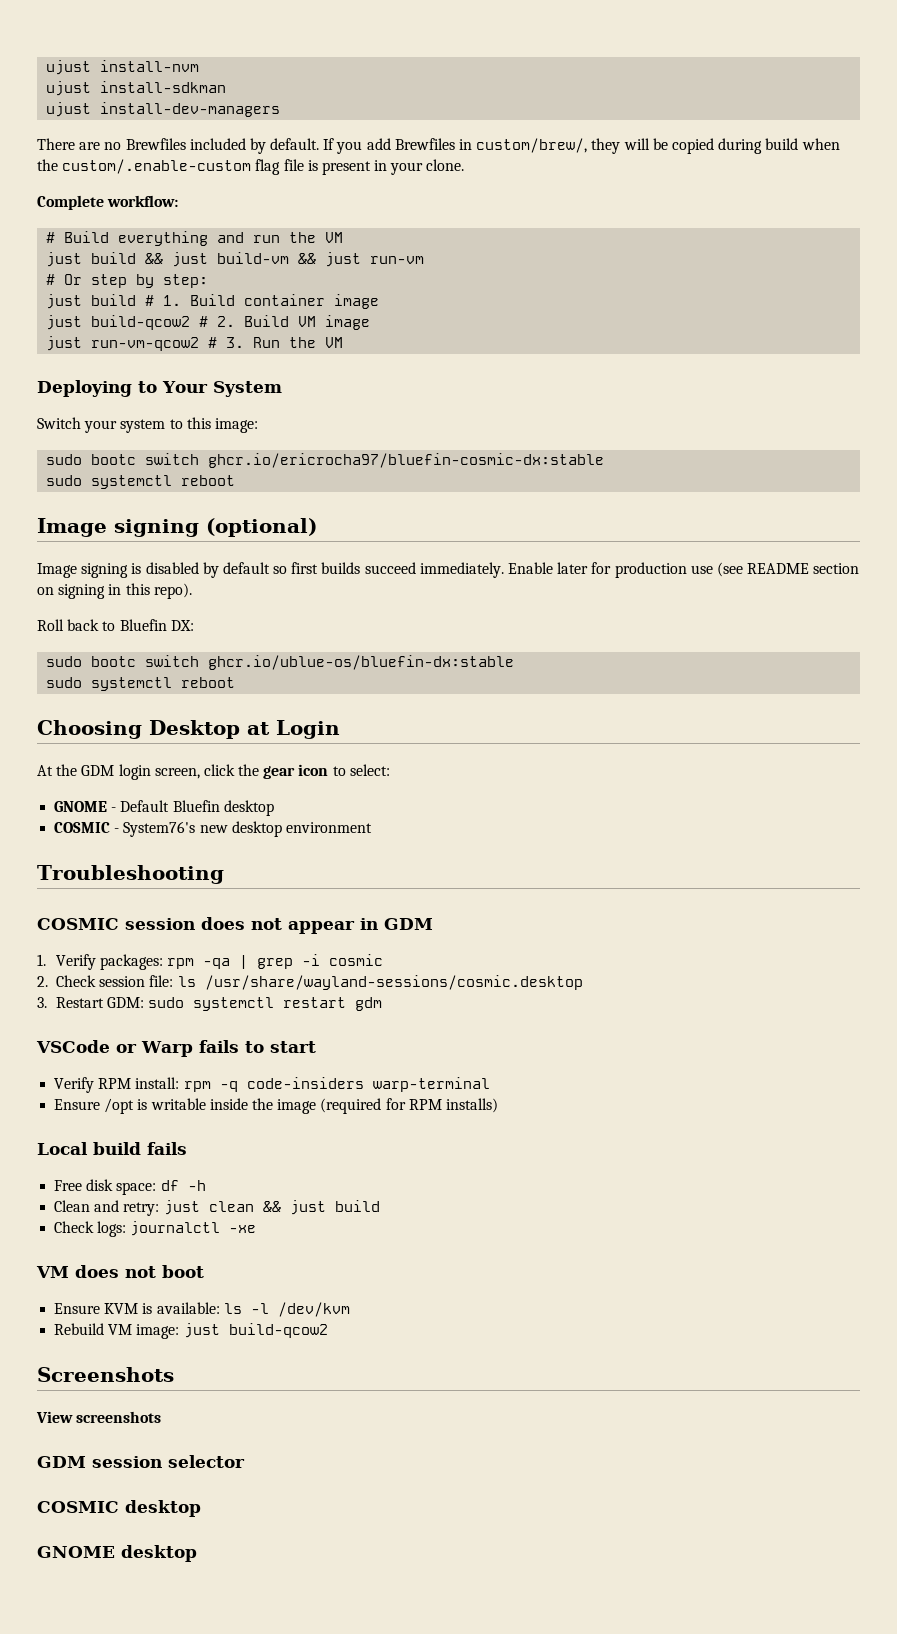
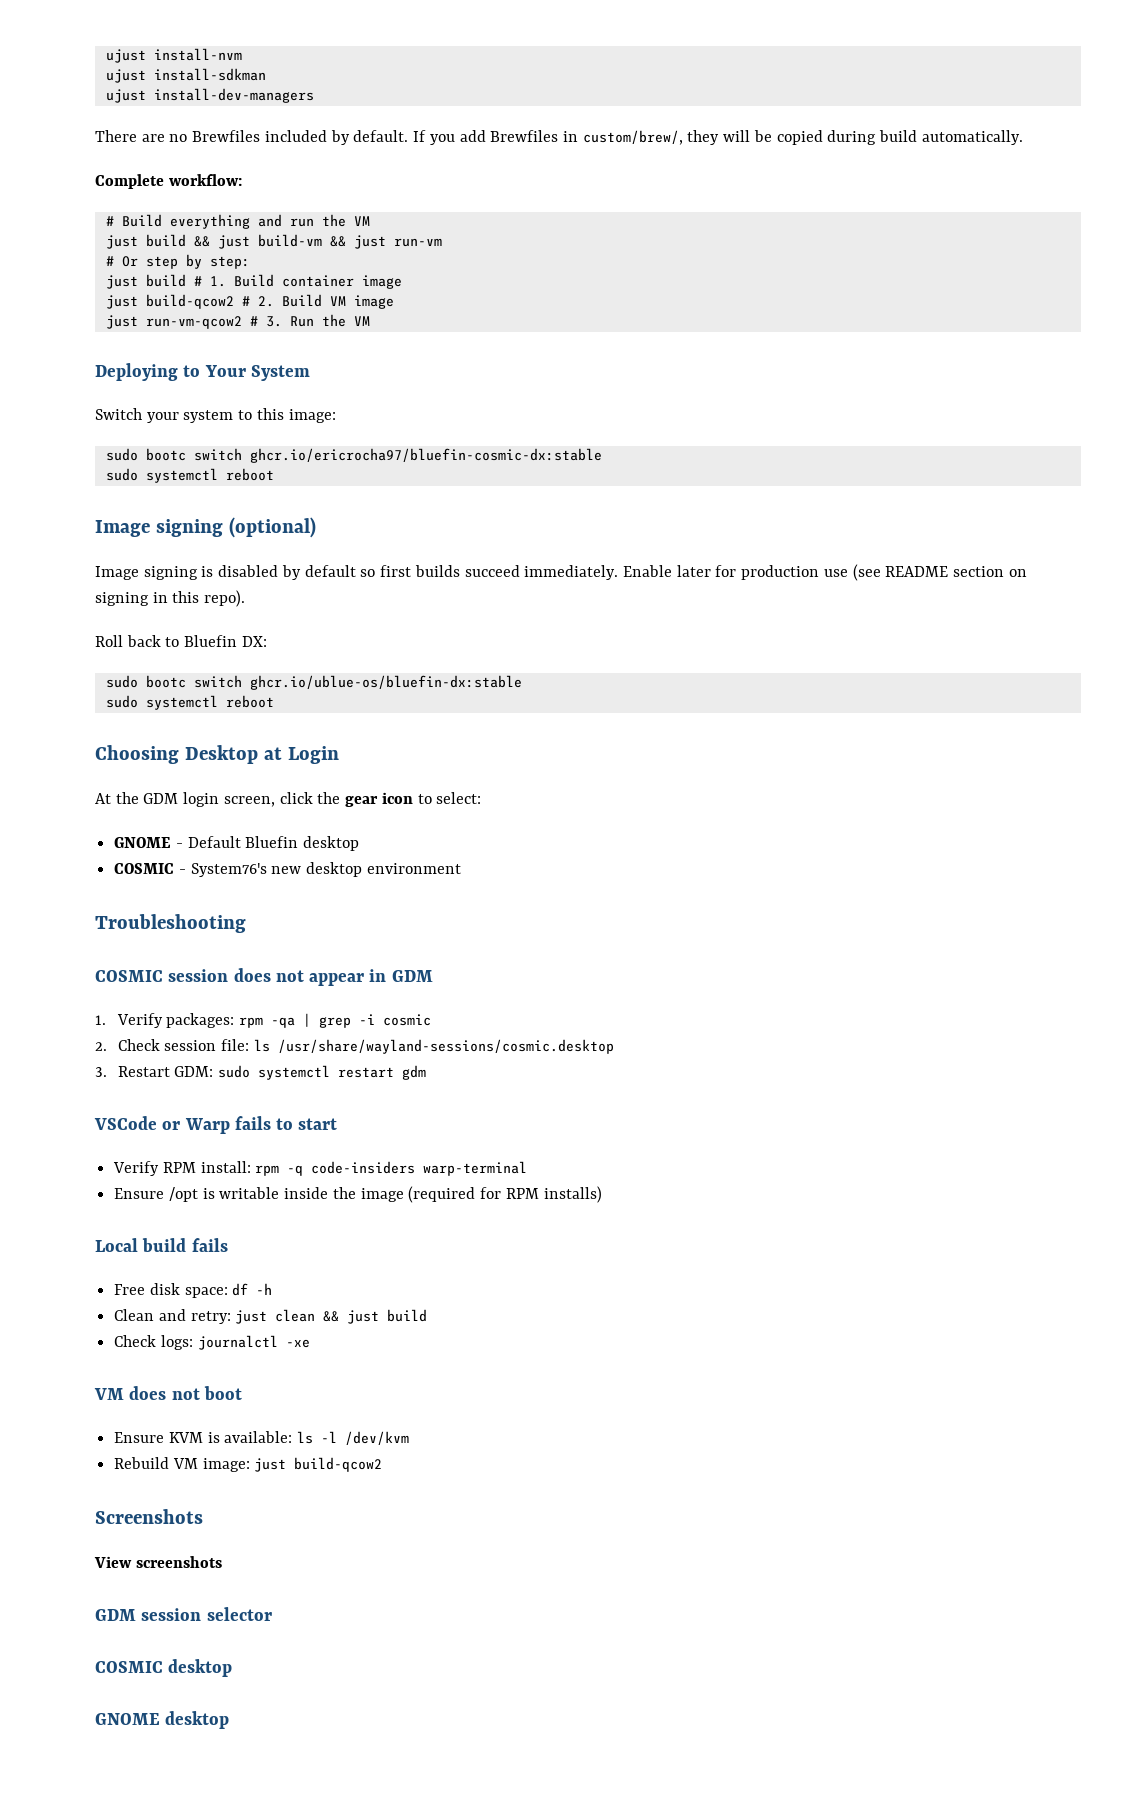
- If you add Brewfiles in custom/brew/, they will be copied during build when the custom/.enable-custom flag file is present in your clone.
+ If you add Brewfiles in custom/brew/, they will be copied during build automatically.

